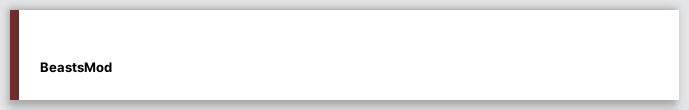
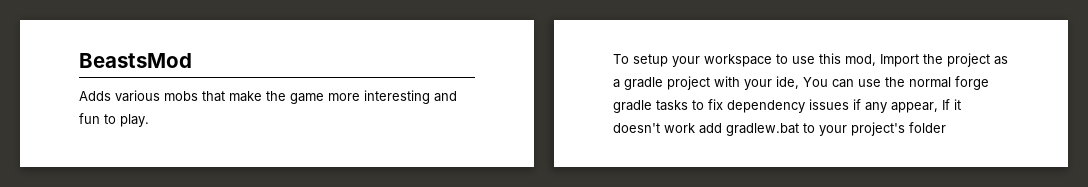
+ Adds various mobs that make the game more interesting and fun to play.
+ To setup your workspace to use this mod, Import the project as a gradle project with your ide, You can use the normal forge gradle tasks to fix dependency issues if any appear, If it doesn't work add gradlew.bat to your project's folder

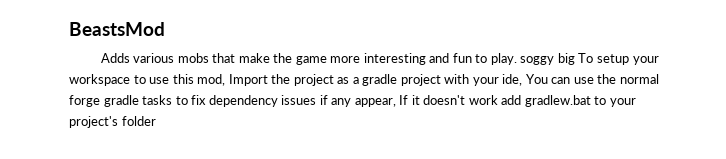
- Adds various mobs that make the game more interesting and fun to play.
- To setup your workspace to use this mod, Import the project as a gradle project with your ide, You can use the normal forge gradle tasks to fix dependency issues if any appear, If it doesn't work add gradlew.bat to your project's folder
+ Adds various mobs that make the game more interesting and fun to play. soggy big To setup your workspace to use this mod, Import the project as a gradle project with your ide, You can use the normal forge gradle tasks to fix dependency issues if any appear, If it doesn't work add gradlew.bat to your project's folder

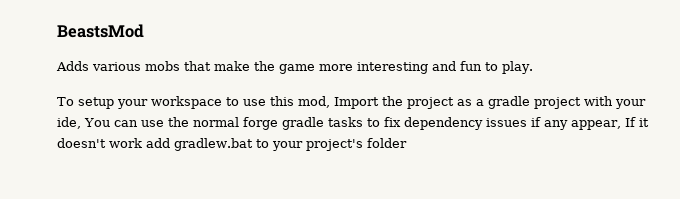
- Adds various mobs that make the game more interesting and fun to play. soggy big To setup your workspace to use this mod, Import the project as a gradle project with your ide, You can use the normal forge gradle tasks to fix dependency issues if any appear, If it doesn't work add gradlew.bat to your project's folder
+ Adds various mobs that make the game more interesting and fun to play.
+ To setup your workspace to use this mod, Import the project as a gradle project with your ide, You can use the normal forge gradle tasks to fix dependency issues if any appear, If it doesn't work add gradlew.bat to your project's folder

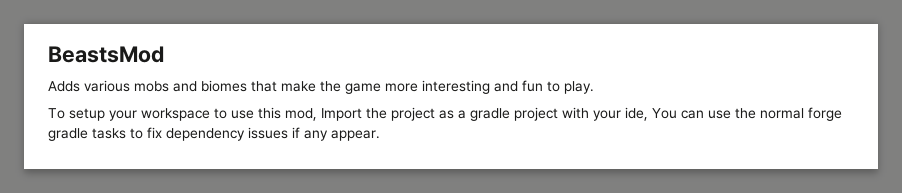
- Adds various mobs that make the game more interesting and fun to play.
+ Adds various mobs and biomes that make the game more interesting and fun to play.
- To setup your workspace to use this mod, Import the project as a gradle project with your ide, You can use the normal forge gradle tasks to fix dependency issues if any appear, If it doesn't work add gradlew.bat to your project's folder
+ To setup your workspace to use this mod, Import the project as a gradle project with your ide, You can use the normal forge gradle tasks to fix dependency issues if any appear.

